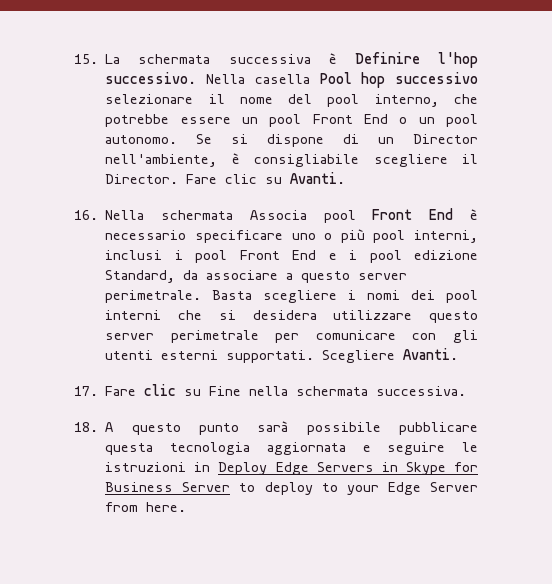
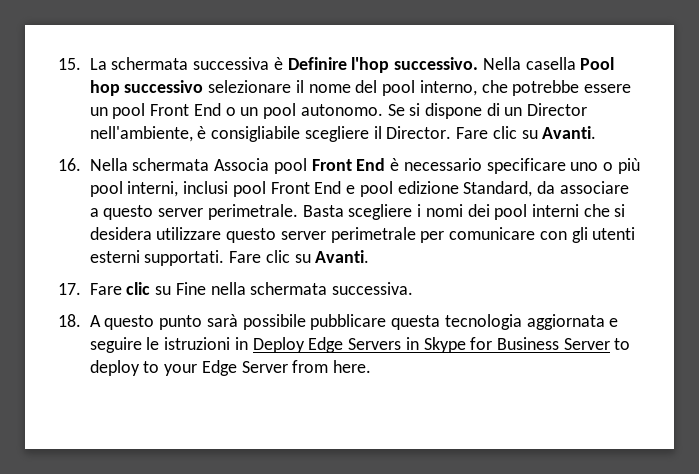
- 16. Nella schermata Associa pool Front End è necessario specificare uno o più pool interni, inclusi i pool Front End e i pool edizione Standard, da associare a questo server perimetrale.
+ 16. Nella schermata Associa pool Front End è necessario specificare uno o più pool interni, inclusi pool Front End e pool edizione Standard, da associare a questo server perimetrale.
- Basta scegliere i nomi dei pool interni che si desidera utilizzare questo server perimetrale per comunicare con gli utenti esterni supportati. Scegliere Avanti.
+ Basta scegliere i nomi dei pool interni che si desidera utilizzare questo server perimetrale per comunicare con gli utenti esterni supportati. Fare clic su Avanti.

